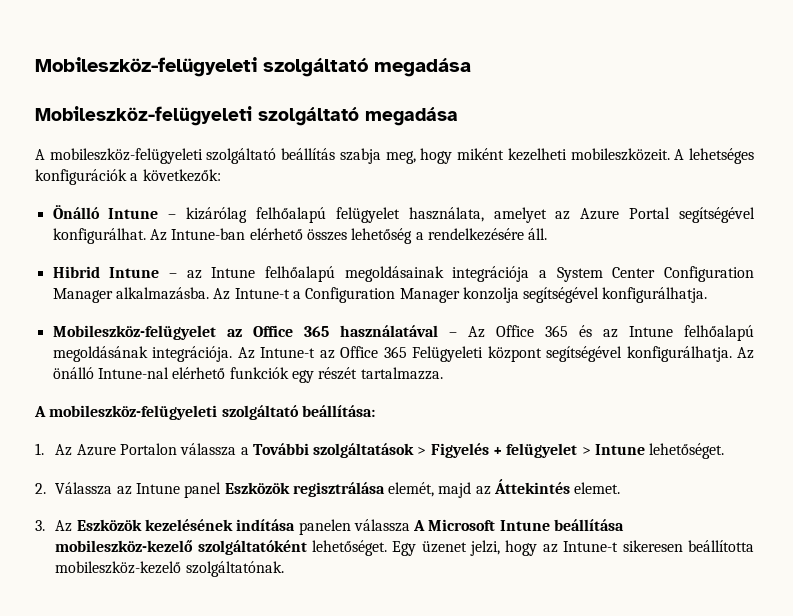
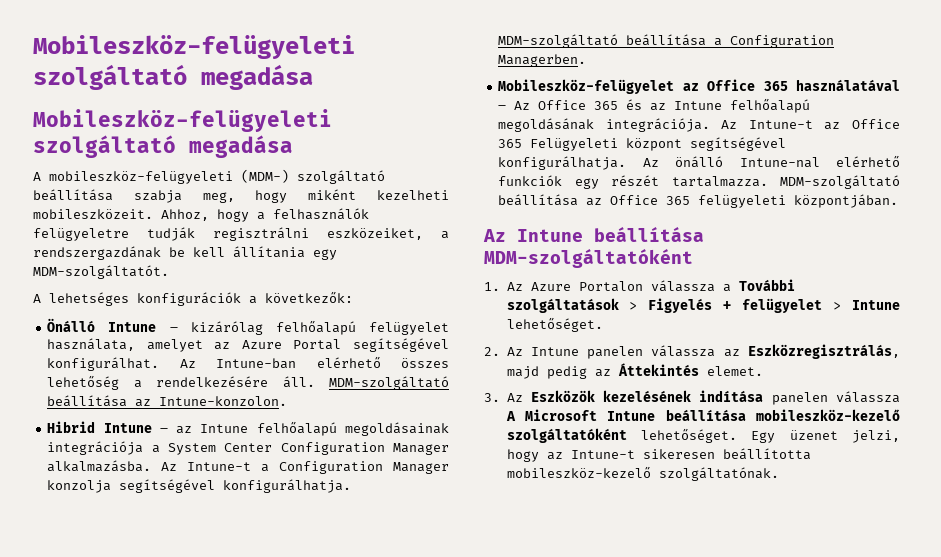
- A mobileszköz-felügyeleti szolgáltató beállítás szabja meg, hogy miként kezelheti mobileszközeit. A lehetséges konfigurációk a következők:
+ A mobileszköz-felügyeleti (MDM-) szolgáltató beállítása szabja meg, hogy miként kezelheti mobileszközeit. Ahhoz, hogy a felhasználók felügyeletre tudják regisztrálni eszközeiket, a rendszergazdának be kell állítania egy MDM-szolgáltatót.
+ A lehetséges konfigurációk a következők:
+ MDM-szolgáltató beállítása az Intune-konzolon.
+ MDM-szolgáltató beállítása a Configuration Managerben.
- Az önálló Intune-nal elérhető funkciók egy részét tartalmazza.
- A mobileszköz-felügyeleti szolgáltató beállítása:
+ Az önálló Intune-nal elérhető funkciók egy részét tartalmazza. MDM-szolgáltató beállítása az Office 365 felügyeleti központjában.
+ Az Intune beállítása MDM-szolgáltatóként
- 2. Válassza az Intune panel Eszközök regisztrálása elemét, majd az Áttekintés elemet.
+ 2. Az Intune panelen válassza az Eszközregisztrálás, majd pedig az Áttekintés elemet.

